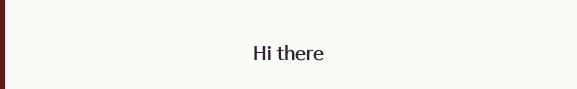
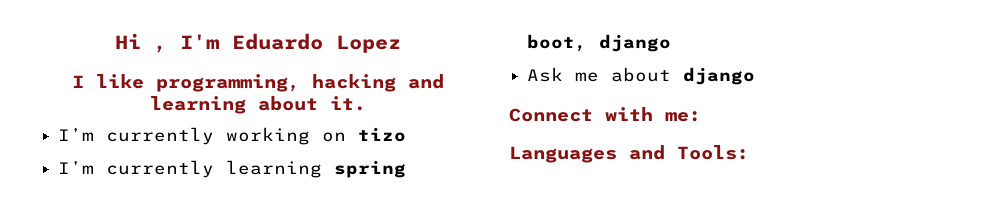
- Hi there
+ Hi , I'm Eduardo Lopez
+ I like programming, hacking and learning about it.
+ I’m currently working on tizo
+ I’m currently learning spring boot, django
+ Ask me about django
+ Connect with me:
+ Languages and Tools:

